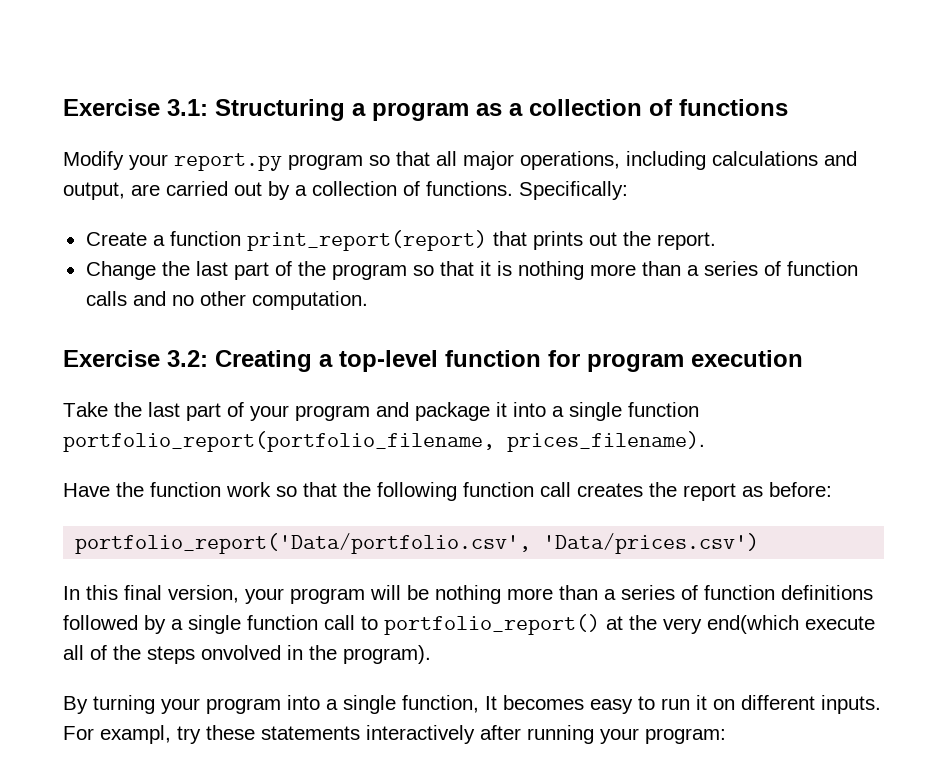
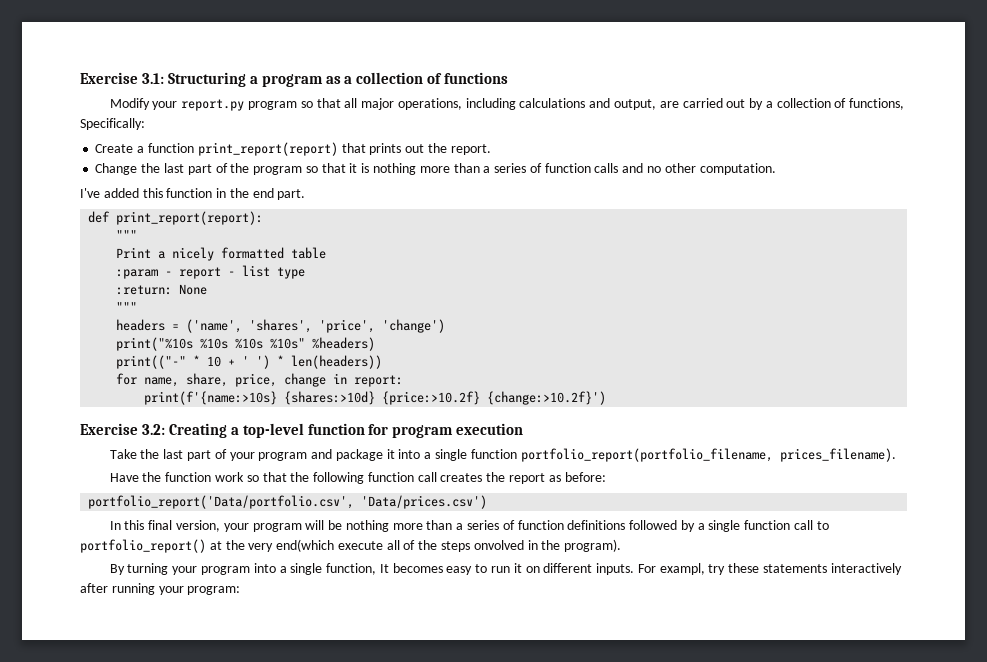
- Modify your report.py program so that all major operations, including calculations and output, are carried out by a collection of functions. Specifically:
+ Modify your report.py program so that all major operations, including calculations and output, are carried out by a collection of functions, Specifically:
+ I've added this function in the end part.
+ def print_report(report):
+ """
+ Print a nicely formatted table
+ :param - report - list type
+ :return: None
+ """
+ headers = ('name', 'shares', 'price', 'change')
+ print("%10s %10s %10s %10s" %headers)
+ print(("-" * 10 + ' ') * len(headers))
+ for name, share, price, change in report:
+ print(f'{name:>10s} {shares:>10d} {price:>10.2f} {change:>10.2f}')

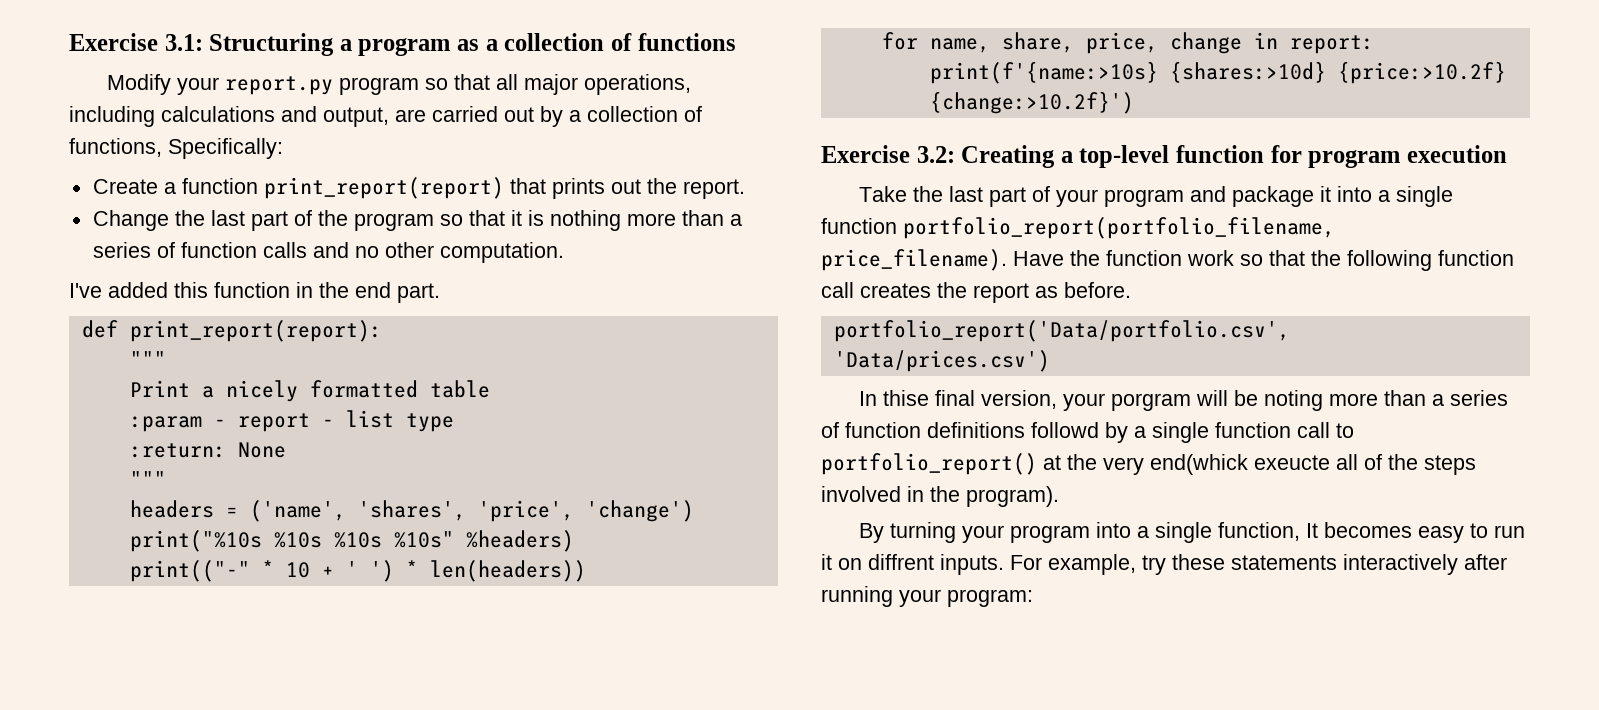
- Take the last part of your program and package it into a single function portfolio_report(portfolio_filename, prices_filename).
- Have the function work so that the following function call creates the report as before:
+ Take the last part of your program and package it into a single function portfolio_report(portfolio_filename, price_filename). Have the function work so that the following function call creates the report as before.
- In this final version, your program will be nothing more than a series of function definitions followed by a single function call to portfolio_report() at the very end(which execute all of the steps onvolved in the program).
+ In thise final version, your porgram will be noting more than a series of function definitions followd by a single function call to portfolio_report() at the very end(whick exeucte all of the steps involved in the program).
- By turning your program into a single function, It becomes easy to run it on different inputs.
+ By turning your program into a single function, It becomes easy to run it on diffrent inputs.
- For exampl, try these statements interactively after running your program:
+ For example, try these statements interactively after running your program:

